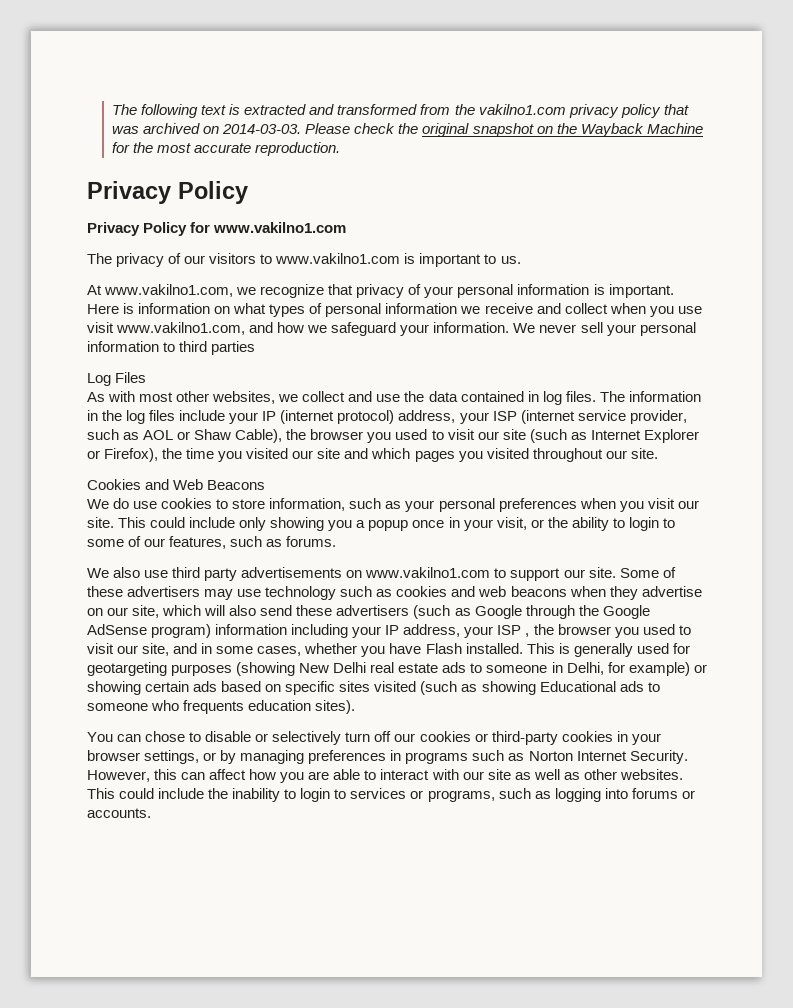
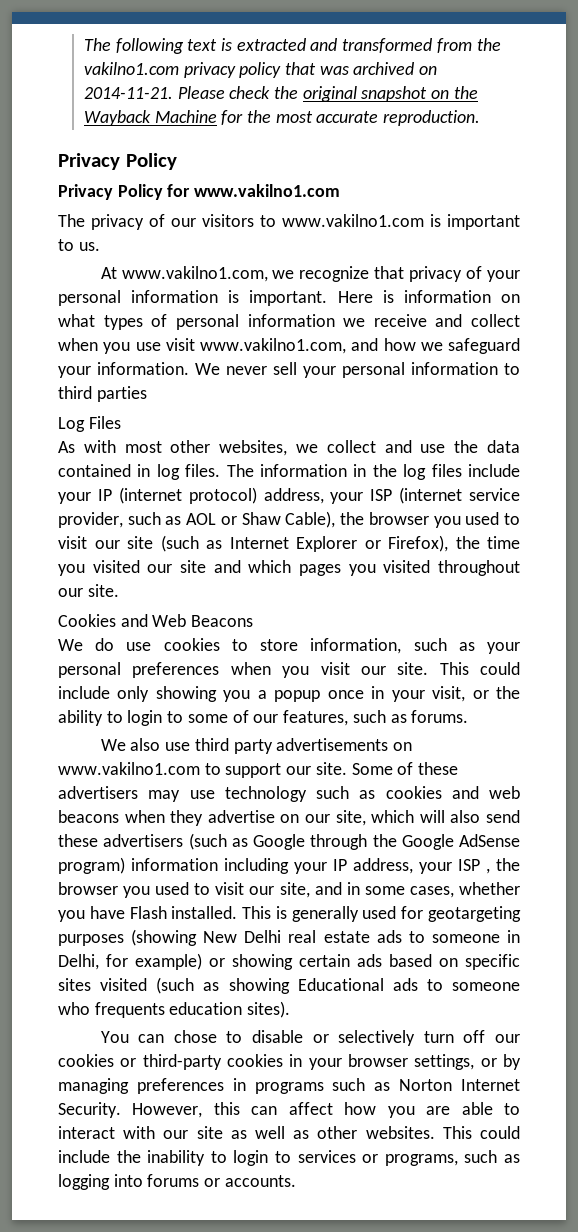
- The following text is extracted and transformed from the vakilno1.com privacy policy that was archived on 2014-03-03.
+ The following text is extracted and transformed from the vakilno1.com privacy policy that was archived on 2014-11-21.

